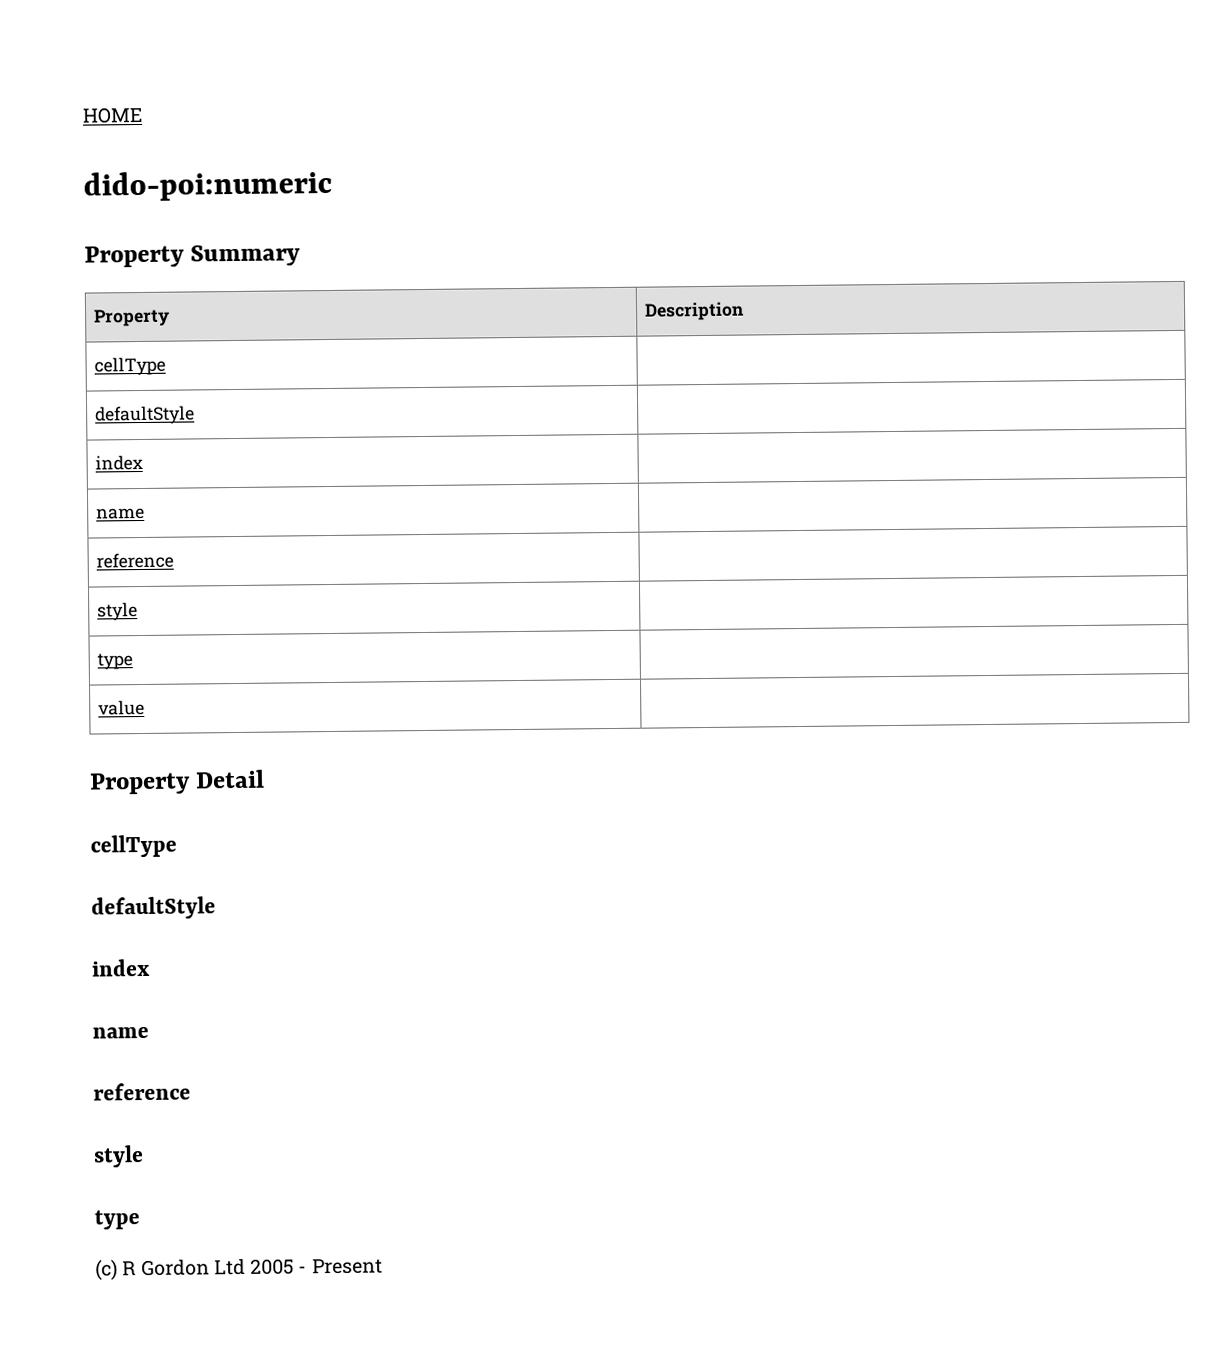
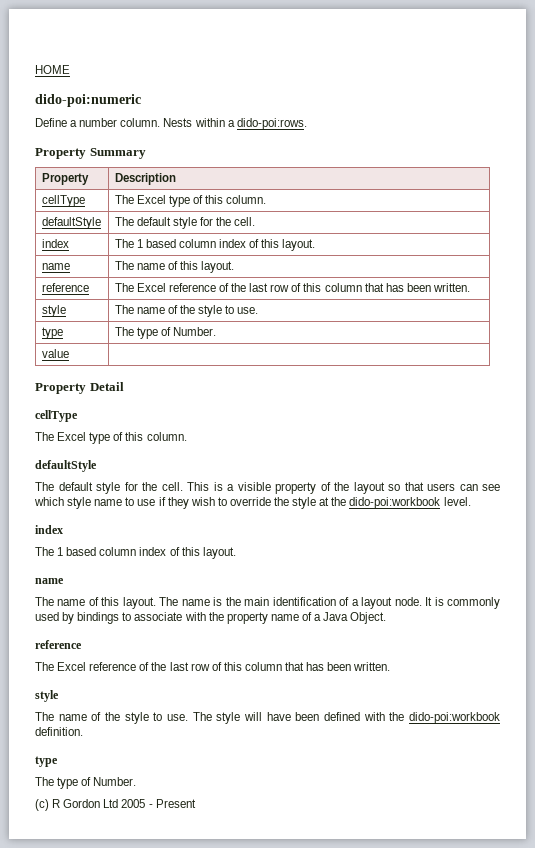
+ Define a number column. Nests within a dido-poi:rows.
- cellType |
- defaultStyle |
- index |
- name |
- reference |
- style |
- type |
+ cellType | The Excel type of this column.
+ defaultStyle | The default style for the cell.
+ index | The 1 based column index of this layout.
+ name | The name of this layout.
+ reference | The Excel reference of the last row of this column that has been written.
+ style | The name of the style to use.
+ type | The type of Number.
  value |
  Property Detail
  cellType
+ The Excel type of this column.
  defaultStyle
+ The default style for the cell. This is a visible property of the layout so that users can see which style name to use if they wish to override the style at the dido-poi:workbook level.
  index
+ The 1 based column index of this layout.
  name
+ The name of this layout. The name is the main identification of a layout node. It is commonly used by bindings to associate with the property name of a Java Object.
  reference
+ The Excel reference of the last row of this column that has been written.
  style
+ The name of the style to use. The style will have been defined with the dido-poi:workbook definition.
  type
+ The type of Number.

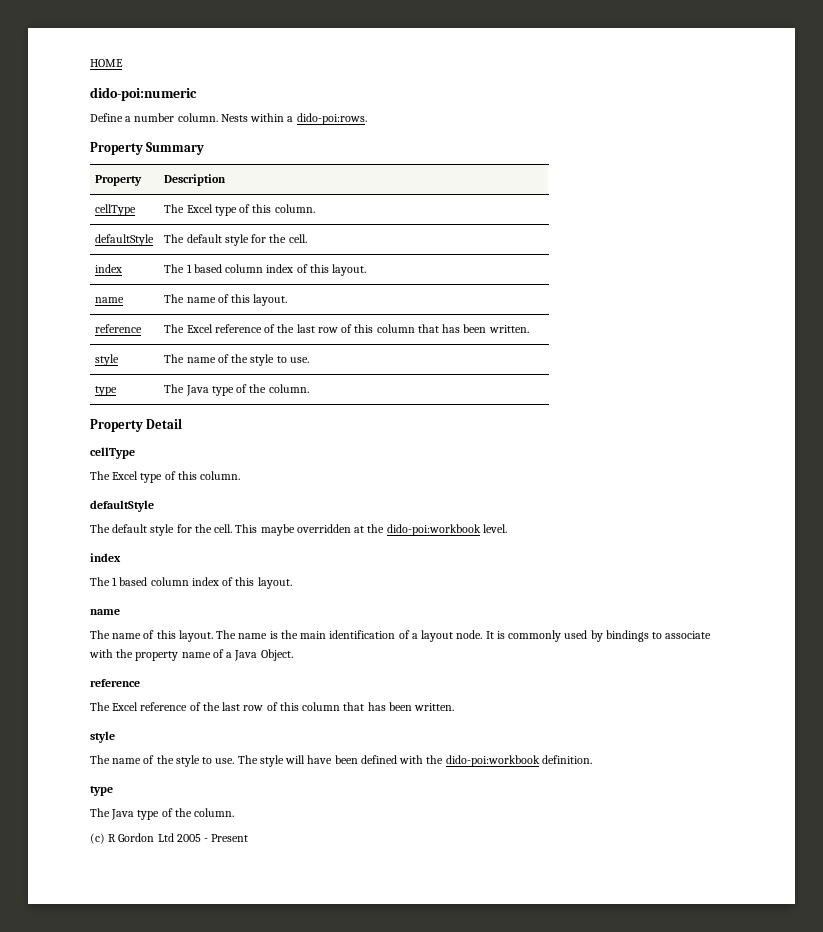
- type | The type of Number.
- value |
+ type | The Java type of the column.
- This is a visible property of the layout so that users can see which style name to use if they wish to override the style at the dido-poi:workbook level.
+ This maybe overridden at the dido-poi:workbook level.
  The style will have been defined with the dido-poi:workbook definition.
  type
- The type of Number.
+ The Java type of the column.

